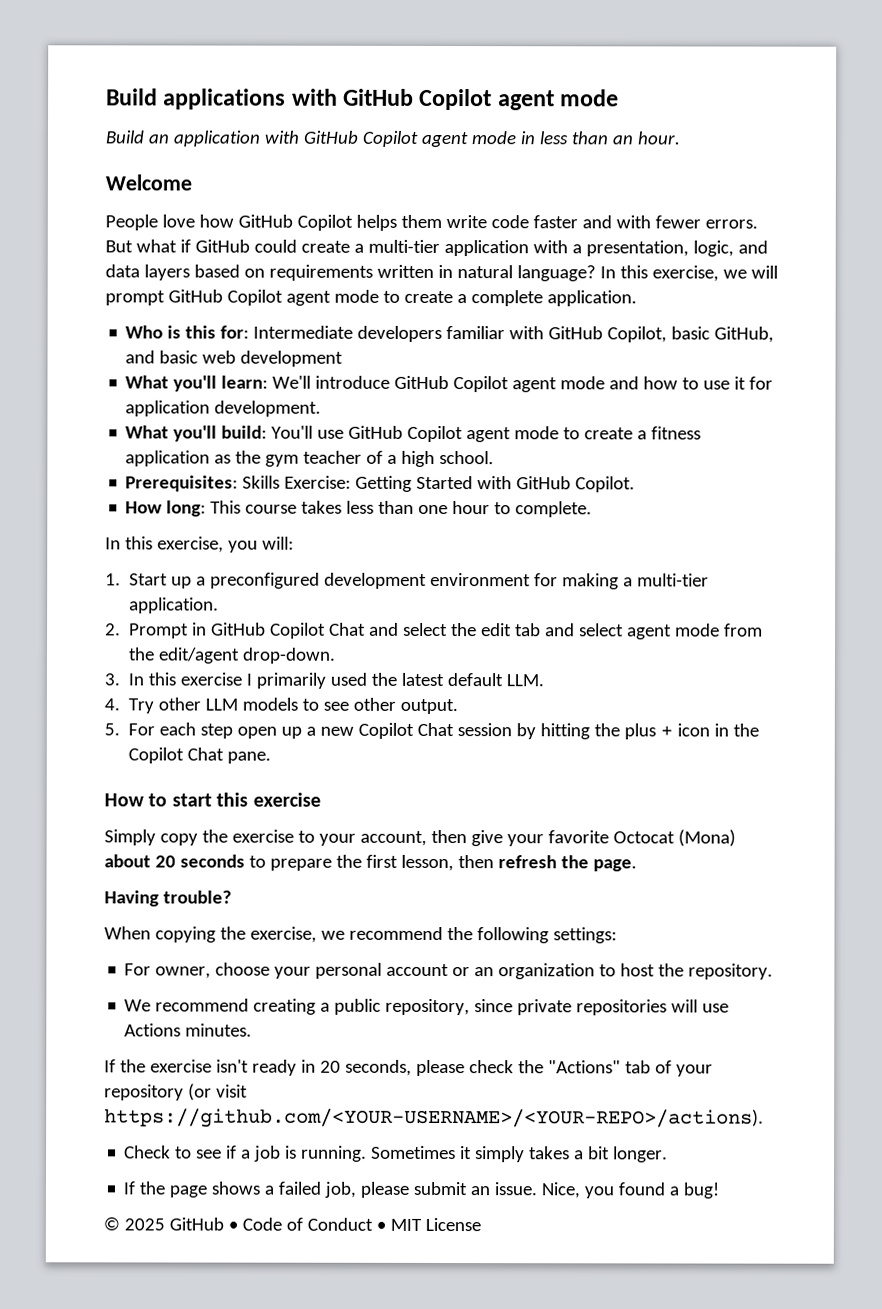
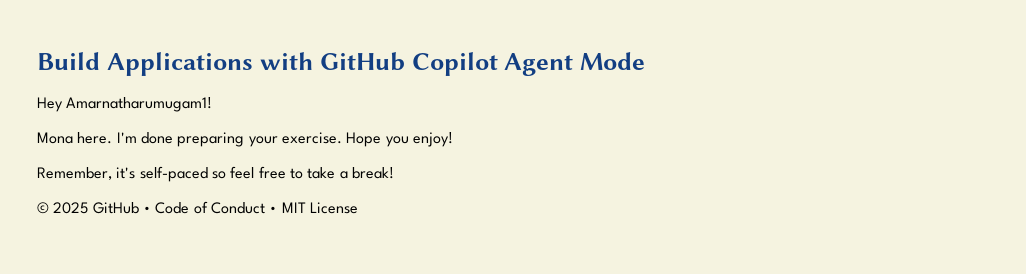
- Build applications with GitHub Copilot agent mode
- Build an application with GitHub Copilot agent mode in less than an hour.
- Welcome
- People love how GitHub Copilot helps them write code faster and with fewer errors. But what if GitHub could create a multi-tier application with a presentation, logic, and data layers based on requirements written in natural language? In this exercise, we will prompt GitHub Copilot agent mode to create a complete application.
- Who is this for: Intermediate developers familiar with GitHub Copilot, basic GitHub, and basic web development
- What you'll learn: We'll introduce GitHub Copilot agent mode and how to use it for application development.
- What you'll build: You'll use GitHub Copilot agent mode to create a fitness application as the gym teacher of a high school.
- Prerequisites: Skills Exercise: Getting Started with GitHub Copilot.
- How long: This course takes less than one hour to complete.
- In this exercise, you will:
- 1. Start up a preconfigured development environment for making a multi-tier application.
- 2. Prompt in GitHub Copilot Chat and select the edit tab and select agent mode from the edit/agent drop-down.
- 3. In this exercise I primarily used the latest default LLM.
- 4. Try other LLM models to see other output.
- 5. For each step open up a new Copilot Chat session by hitting the plus + icon in the Copilot Chat pane.
- How to start this exercise
- Simply copy the exercise to your account, then give your favorite Octocat (Mona) about 20 seconds to prepare the first lesson, then refresh the page.
- Having trouble?
- When copying the exercise, we recommend the following settings:
- For owner, choose your personal account or an organization to host the repository.
- We recommend creating a public repository, since private repositories will use Actions minutes.
- If the exercise isn't ready in 20 seconds, please check the "Actions" tab of your repository (or visit https://github.com/<YOUR-USERNAME>/<YOUR-REPO>/actions).
- Check to see if a job is running. Sometimes it simply takes a bit longer.
- If the page shows a failed job, please submit an issue. Nice, you found a bug!
+ Build Applications with GitHub Copilot Agent Mode
+ Hey Amarnatharumugam1!
+ Mona here. I'm done preparing your exercise. Hope you enjoy!
+ Remember, it's self-paced so feel free to take a break!

